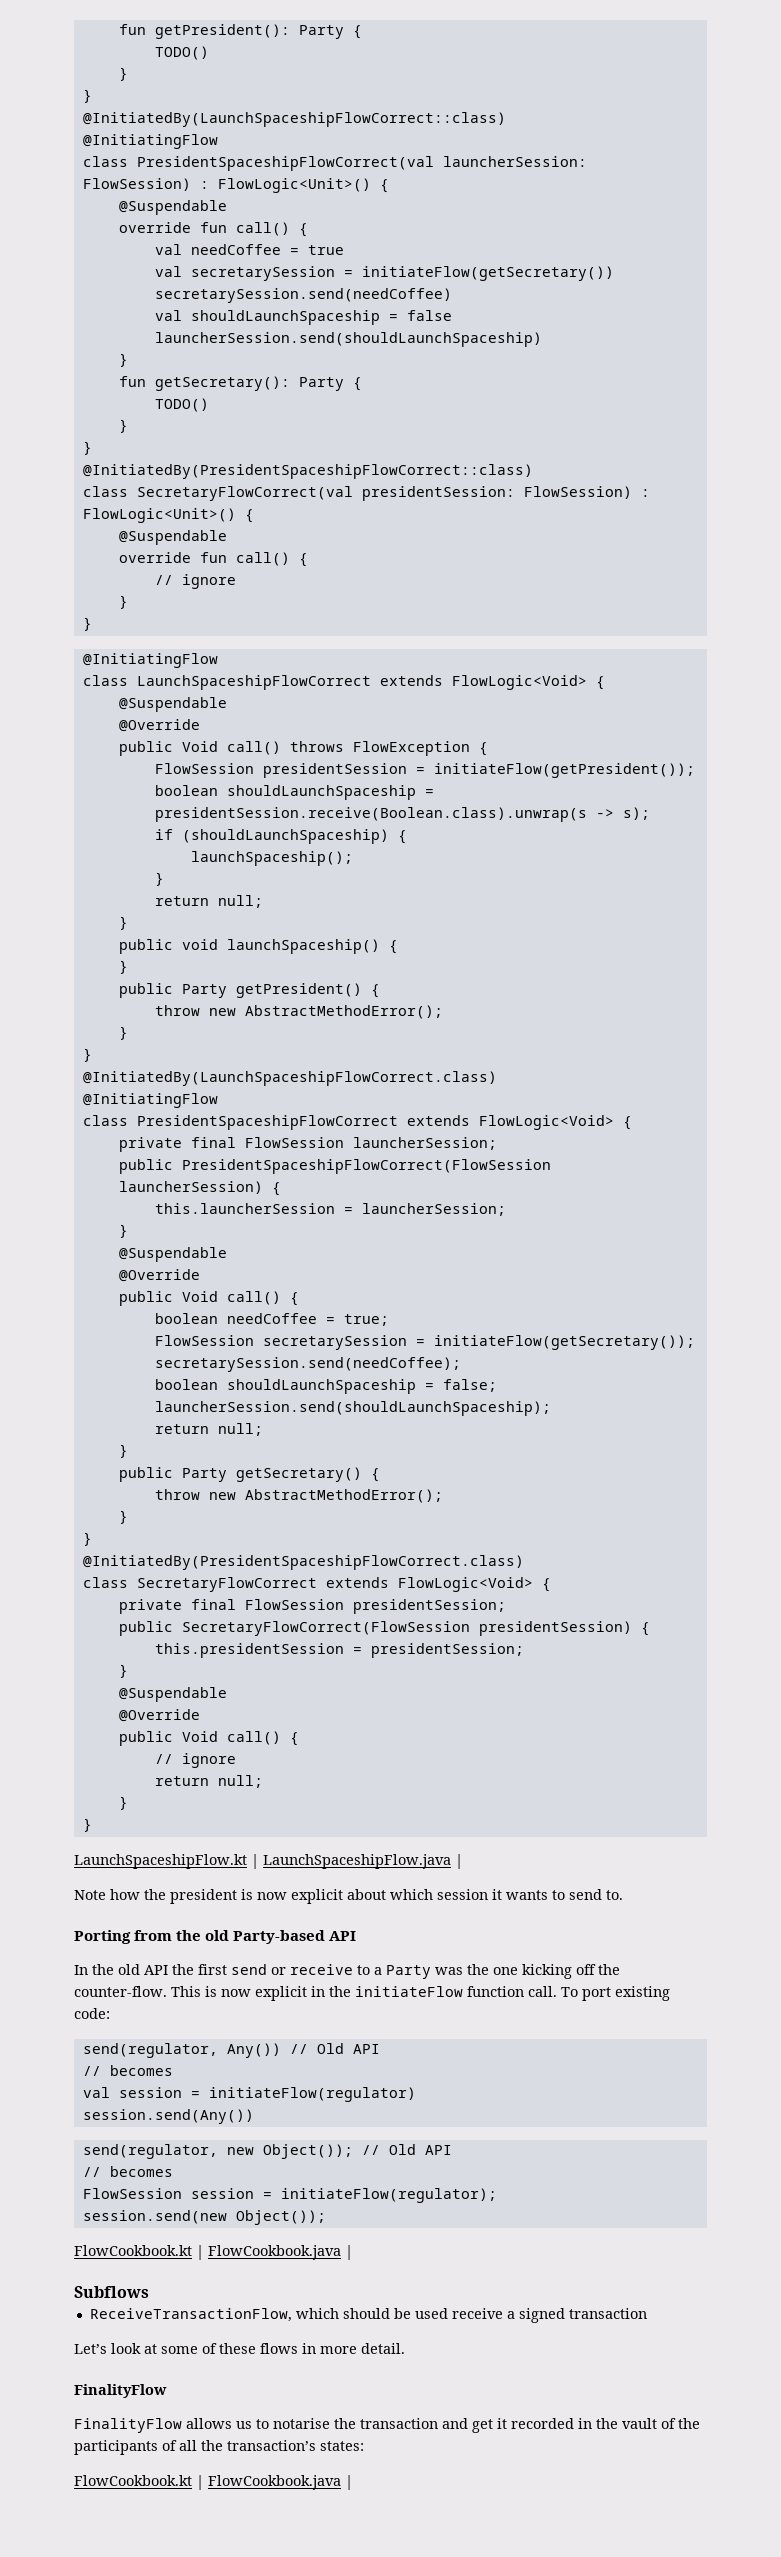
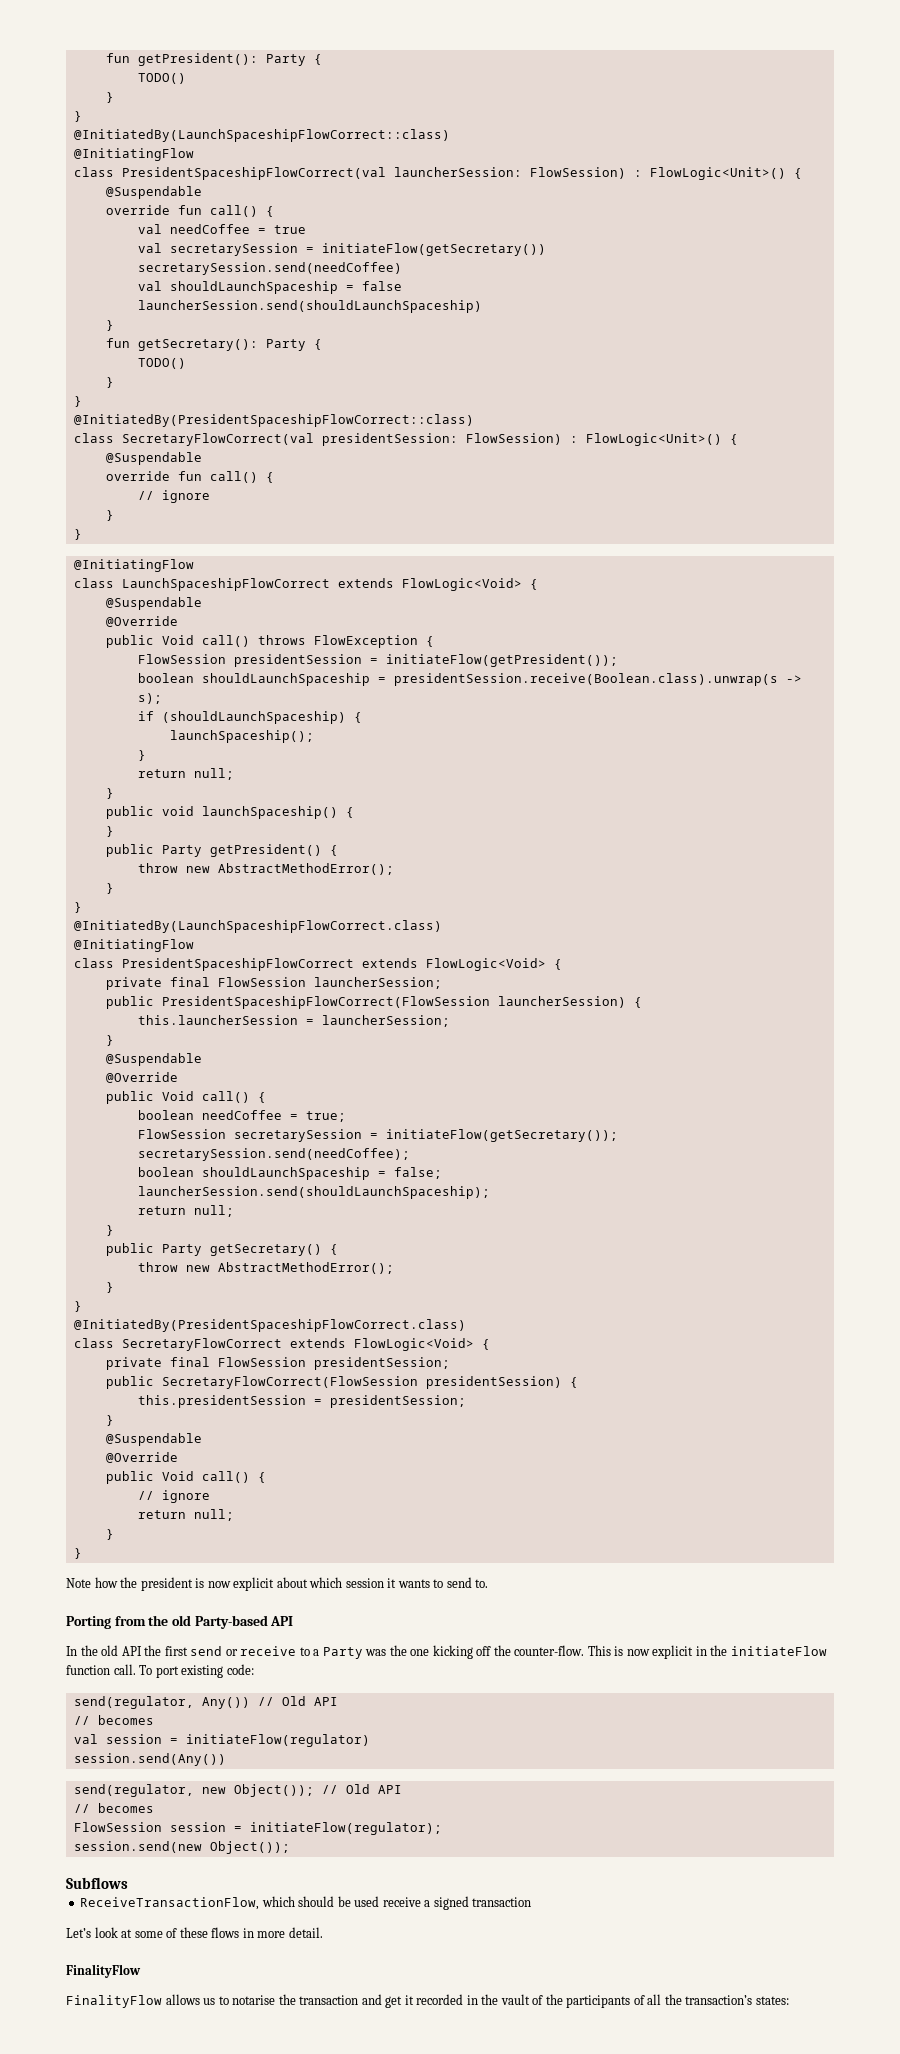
- LaunchSpaceshipFlow.kt | LaunchSpaceshipFlow.java |
  session.send(new Object());
- FlowCookbook.kt | FlowCookbook.java |
  FinalityFlow allows us to notarise the transaction and get it recorded in the vault of the participants of all the transaction’s states:
- FlowCookbook.kt | FlowCookbook.java |

